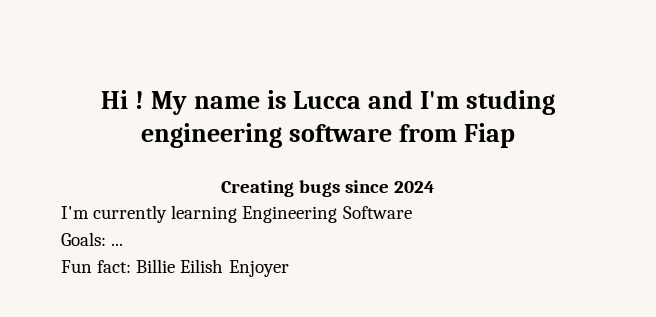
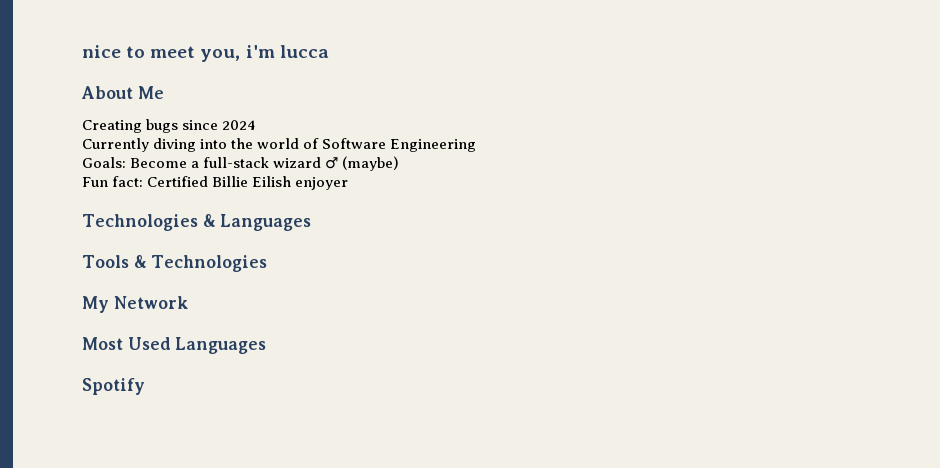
- Hi ! My name is Lucca and I'm studing engineering software from Fiap
+ nice to meet you, i'm lucca
+ About Me
  Creating bugs since 2024
- I'm currently learning Engineering Software
+ Currently diving into the world of Software Engineering
- Goals: ...
+ Goals: Become a full-stack wizard ♂ (maybe)
- Fun fact: Billie Eilish Enjoyer
+ Fun fact: Certified Billie Eilish enjoyer
+ Technologies & Languages
+ Tools & Technologies
+ My Network
+ Most Used Languages
+ Spotify

